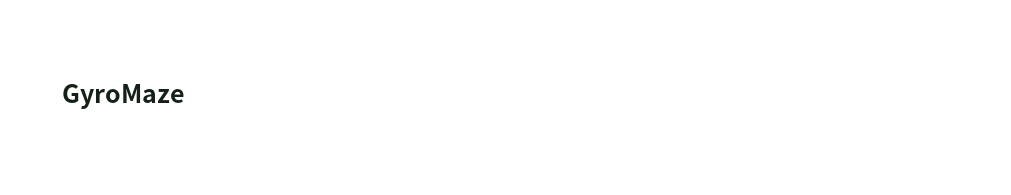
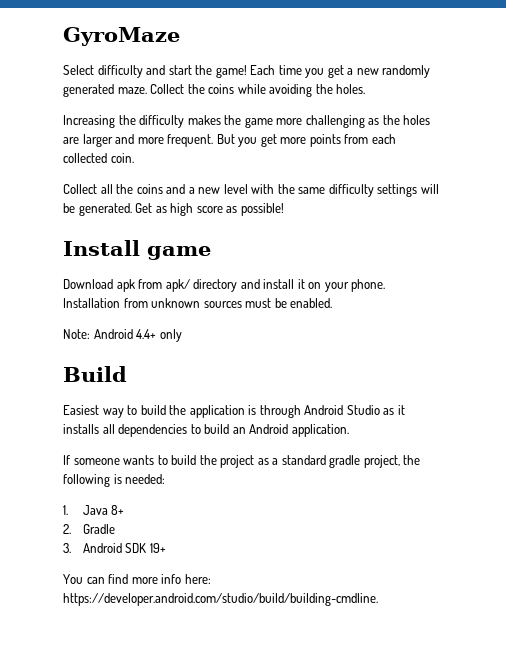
+ Select difficulty and start the game! Each time you get a new randomly generated maze. Collect the coins while avoiding the holes.
+ Increasing the difficulty makes the game more challenging as the holes are larger and more frequent. But you get more points from each collected coin.
+ Collect all the coins and a new level with the same difficulty settings will be generated. Get as high score as possible!
+ Install game
+ Download apk from apk/ directory and install it on your phone. Installation from unknown sources must be enabled.
+ Note: Android 4.4+ only
+ Build
+ Easiest way to build the application is through Android Studio as it installs all dependencies to build an Android application.
+ If someone wants to build the project as a standard gradle project, the following is needed:
+ 1. Java 8+
+ 2. Gradle
+ 3. Android SDK 19+
+ You can find more info here: https://developer.android.com/studio/build/building-cmdline.

